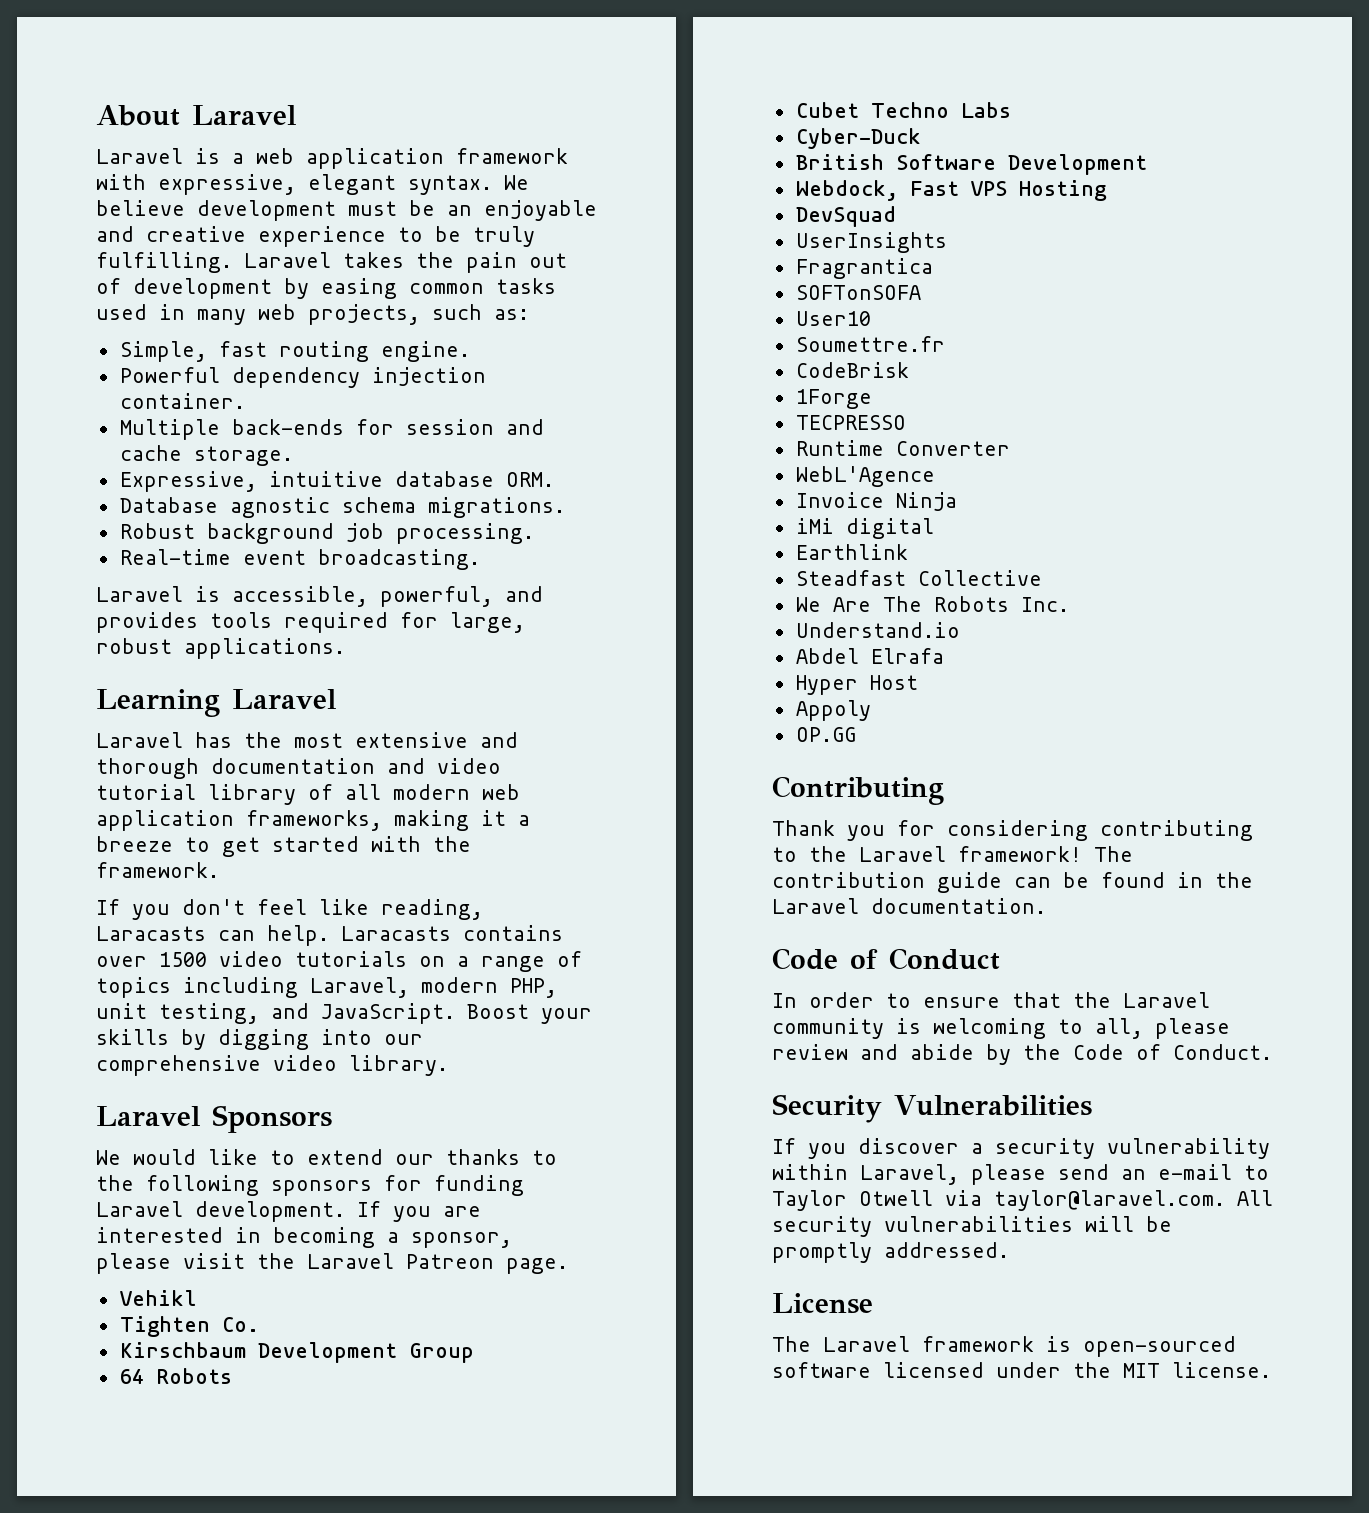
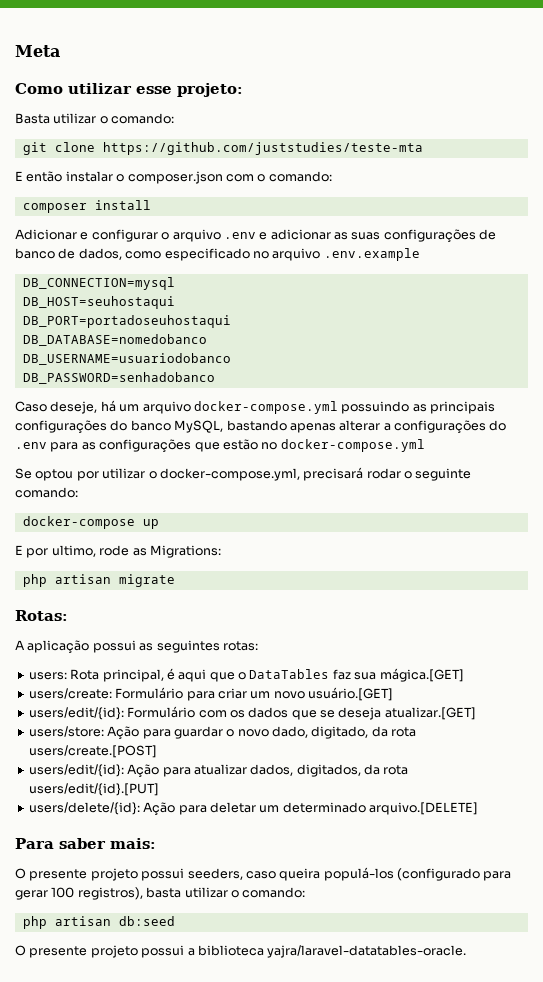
- About Laravel
- Laravel is a web application framework with expressive, elegant syntax. We believe development must be an enjoyable and creative experience to be truly fulfilling. Laravel takes the pain out of development by easing common tasks used in many web projects, such as:
- Simple, fast routing engine.
- Powerful dependency injection container.
- Multiple back-ends for session and cache storage.
- Expressive, intuitive database ORM.
- Database agnostic schema migrations.
- Robust background job processing.
- Real-time event broadcasting.
- Laravel is accessible, powerful, and provides tools required for large, robust applications.
- Learning Laravel
- Laravel has the most extensive and thorough documentation and video tutorial library of all modern web application frameworks, making it a breeze to get started with the framework.
- If you don't feel like reading, Laracasts can help. Laracasts contains over 1500 video tutorials on a range of topics including Laravel, modern PHP, unit testing, and JavaScript. Boost your skills by digging into our comprehensive video library.
- Laravel Sponsors
- We would like to extend our thanks to the following sponsors for funding Laravel development. If you are interested in becoming a sponsor, please visit the Laravel Patreon page.
- Vehikl
- Tighten Co.
- Kirschbaum Development Group
- 64 Robots
- Cubet Techno Labs
- Cyber-Duck
- British Software Development
- Webdock, Fast VPS Hosting
- DevSquad
- UserInsights
- Fragrantica
- SOFTonSOFA
- User10
- Soumettre.fr
- CodeBrisk
- 1Forge
- TECPRESSO
- Runtime Converter
- WebL'Agence
- Invoice Ninja
- iMi digital
- Earthlink
- Steadfast Collective
- We Are The Robots Inc.
- Understand.io
- Abdel Elrafa
- Hyper Host
- Appoly
- OP.GG
- Contributing
- Thank you for considering contributing to the Laravel framework! The contribution guide can be found in the Laravel documentation.
- Code of Conduct
- In order to ensure that the Laravel community is welcoming to all, please review and abide by the Code of Conduct.
- Security Vulnerabilities
- If you discover a security vulnerability within Laravel, please send an e-mail to Taylor Otwell via taylor@laravel.com. All security vulnerabilities will be promptly addressed.
- License
- The Laravel framework is open-sourced software licensed under the MIT license.
+ Meta
+ Como utilizar esse projeto:
+ Basta utilizar o comando:
+ git clone https://github.com/juststudies/teste-mta
+ E então instalar o composer.json com o comando:
+ composer install
+ Adicionar e configurar o arquivo .env e adicionar as suas configurações de banco de dados, como especificado no arquivo .env.example
+ DB_CONNECTION=mysql
+ DB_HOST=seuhostaqui
+ DB_PORT=portadoseuhostaqui
+ DB_DATABASE=nomedobanco
+ DB_USERNAME=usuariodobanco
+ DB_PASSWORD=senhadobanco
+ Caso deseje, há um arquivo docker-compose.yml possuindo as principais configurações do banco MySQL, bastando apenas alterar a configurações do .env para as configurações que estão no docker-compose.yml
+ Se optou por utilizar o docker-compose.yml, precisará rodar o seguinte comando:
+ docker-compose up
+ E por ultimo, rode as Migrations:
+ php artisan migrate
+ Rotas:
+ A aplicação possui as seguintes rotas:
+ users: Rota principal, é aqui que o DataTables faz sua mágica.[GET]
+ users/create: Formulário para criar um novo usuário.[GET]
+ users/edit/{id}: Formulário com os dados que se deseja atualizar.[GET]
+ users/store: Ação para guardar o novo dado, digitado, da rota users/create.[POST]
+ users/edit/{id}: Ação para atualizar dados, digitados, da rota users/edit/{id}.[PUT]
+ users/delete/{id}: Ação para deletar um determinado arquivo.[DELETE]
+ Para saber mais:
+ O presente projeto possui seeders, caso queira populá-los (configurado para gerar 100 registros), basta utilizar o comando:
+ php artisan db:seed
+ O presente projeto possui a biblioteca yajra/laravel-datatables-oracle.

